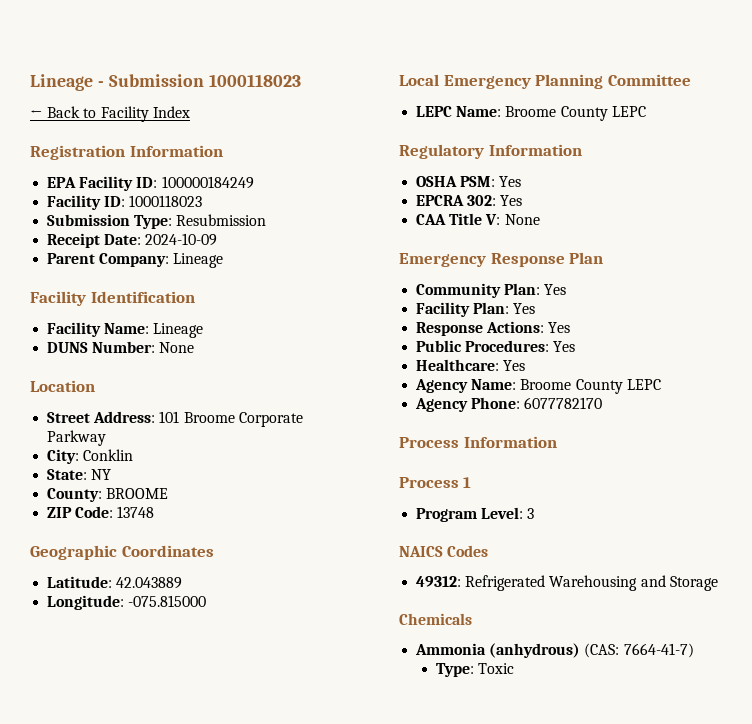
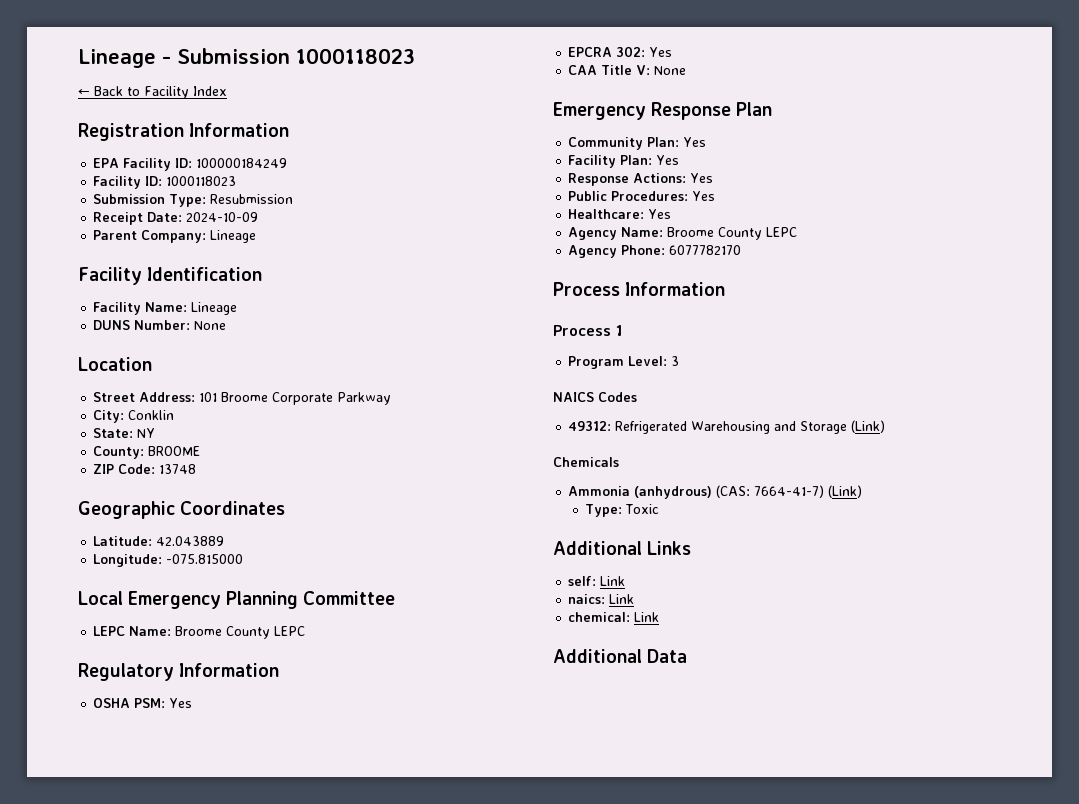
- 49312: Refrigerated Warehousing and Storage
+ 49312: Refrigerated Warehousing and Storage (Link)
- Ammonia (anhydrous) (CAS: 7664-41-7)
+ Ammonia (anhydrous) (CAS: 7664-41-7) (Link)
+ Additional Links
+ self: Link
+ naics: Link
+ chemical: Link
+ Additional Data

